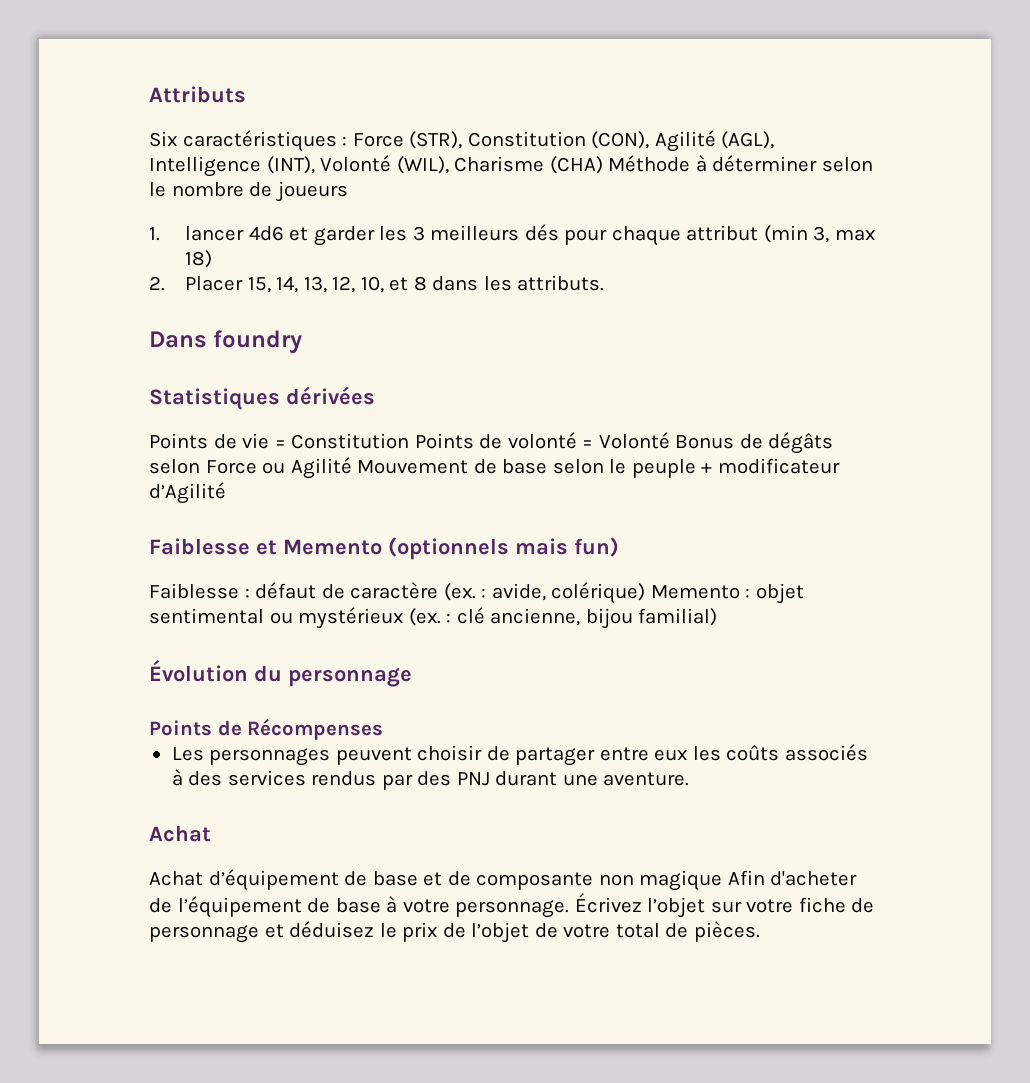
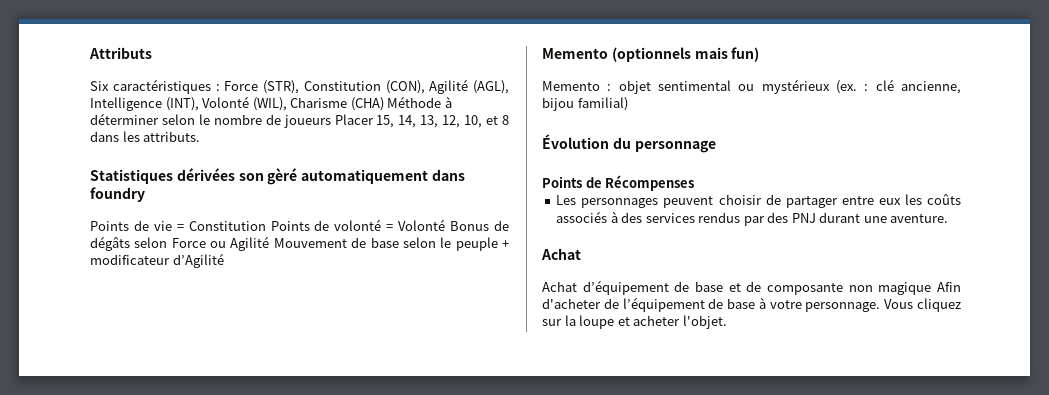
- Six caractéristiques : Force (STR), Constitution (CON), Agilité (AGL), Intelligence (INT), Volonté (WIL), Charisme (CHA) Méthode à déterminer selon le nombre de joueurs
- 1. lancer 4d6 et garder les 3 meilleurs dés pour chaque attribut (min 3, max 18)
- 2. Placer 15, 14, 13, 12, 10, et 8 dans les attributs.
+ Six caractéristiques : Force (STR), Constitution (CON), Agilité (AGL), Intelligence (INT), Volonté (WIL), Charisme (CHA) Méthode à déterminer selon le nombre de joueurs Placer 15, 14, 13, 12, 10, et 8 dans les attributs.
- Dans foundry
- Statistiques dérivées
+ Statistiques dérivées son gèré automatiquement dans foundry
- Faiblesse et Memento (optionnels mais fun)
+ Memento (optionnels mais fun)
- Faiblesse : défaut de caractère (ex. : avide, colérique) Memento : objet sentimental ou mystérieux (ex. : clé ancienne, bijou familial)
+ Memento : objet sentimental ou mystérieux (ex. : clé ancienne, bijou familial)
- Écrivez l’objet sur votre fiche de personnage et déduisez le prix de l’objet de votre total de pièces.
+ Vous cliquez sur la loupe et acheter l'objet.

